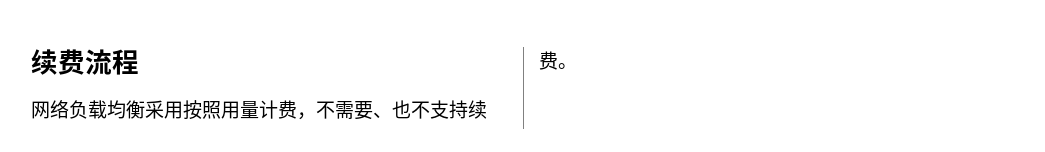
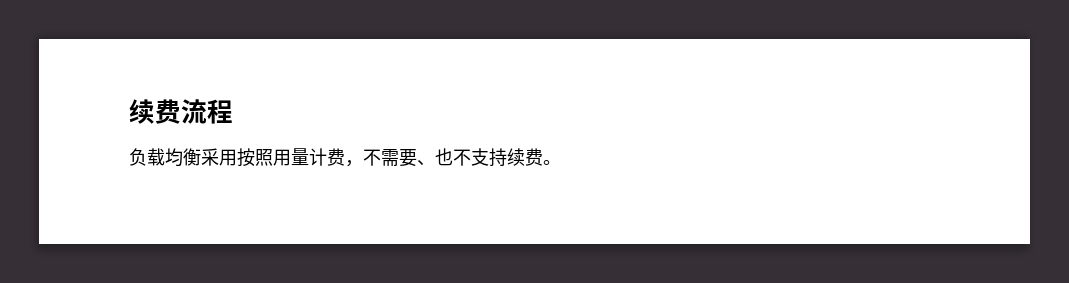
- 网络负载均衡采用按照用量计费，不需要、也不支持续费。
+ 负载均衡采用按照用量计费，不需要、也不支持续费。

